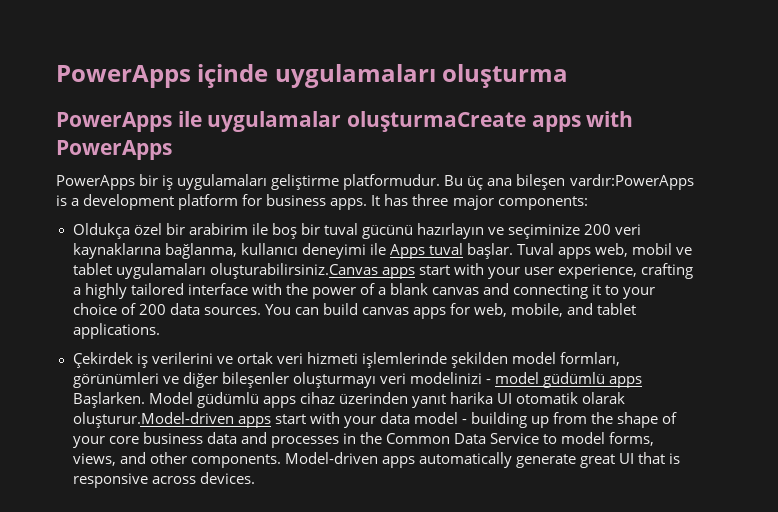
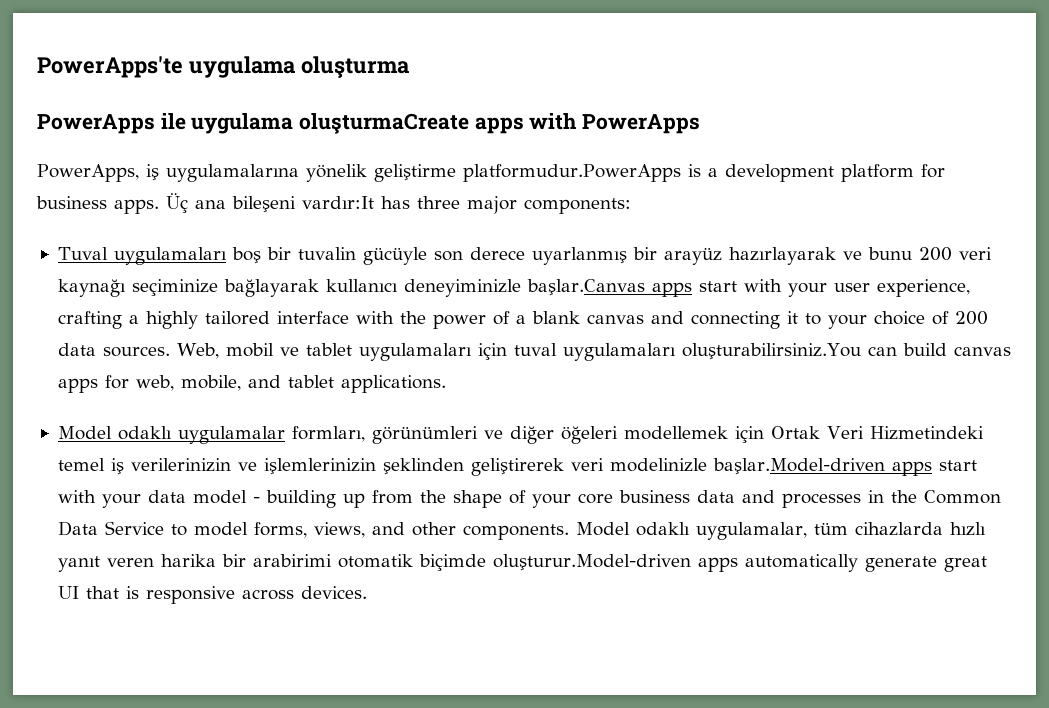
- PowerApps içinde uygulamaları oluşturma
+ PowerApps'te uygulama oluşturma
- PowerApps ile uygulamalar oluşturmaCreate apps with PowerApps
+ PowerApps ile uygulama oluşturmaCreate apps with PowerApps
- PowerApps bir iş uygulamaları geliştirme platformudur. Bu üç ana bileşen vardır:PowerApps is a development platform for business apps.
+ PowerApps, iş uygulamalarına yönelik geliştirme platformudur.PowerApps is a development platform for business apps.
- It has three major components:
+ Üç ana bileşeni vardır:It has three major components:
- Oldukça özel bir arabirim ile boş bir tuval gücünü hazırlayın ve seçiminize 200 veri kaynaklarına bağlanma, kullanıcı deneyimi ile Apps tuval başlar. Tuval apps web, mobil ve tablet uygulamaları oluşturabilirsiniz.Canvas apps start with your user experience, crafting a highly tailored interface with the power of a blank canvas and connecting it to your choice of 200 data sources.
+ Tuval uygulamaları boş bir tuvalin gücüyle son derece uyarlanmış bir arayüz hazırlayarak ve bunu 200 veri kaynağı seçiminize bağlayarak kullanıcı deneyiminizle başlar.Canvas apps start with your user experience, crafting a highly tailored interface with the power of a blank canvas and connecting it to your choice of 200 data sources.
- You can build canvas apps for web, mobile, and tablet applications.
+ Web, mobil ve tablet uygulamaları için tuval uygulamaları oluşturabilirsiniz.You can build canvas apps for web, mobile, and tablet applications.
- Çekirdek iş verilerini ve ortak veri hizmeti işlemlerinde şekilden model formları, görünümleri ve diğer bileşenler oluşturmayı veri modelinizi - model güdümlü apps Başlarken. Model güdümlü apps cihaz üzerinden yanıt harika UI otomatik olarak oluşturur.Model-driven apps start with your data model - building up from the shape of your core business data and processes in the Common Data Service to model forms, views, and other components.
+ Model odaklı uygulamalar formları, görünümleri ve diğer öğeleri modellemek için Ortak Veri Hizmetindeki temel iş verilerinizin ve işlemlerinizin şeklinden geliştirerek veri modelinizle başlar.Model-driven apps start with your data model - building up from the shape of your core business data and processes in the Common Data Service to model forms, views, and other components.
- Model-driven apps automatically generate great UI that is responsive across devices.
+ Model odaklı uygulamalar, tüm cihazlarda hızlı yanıt veren harika bir arabirimi otomatik biçimde oluşturur.Model-driven apps automatically generate great UI that is responsive across devices.

